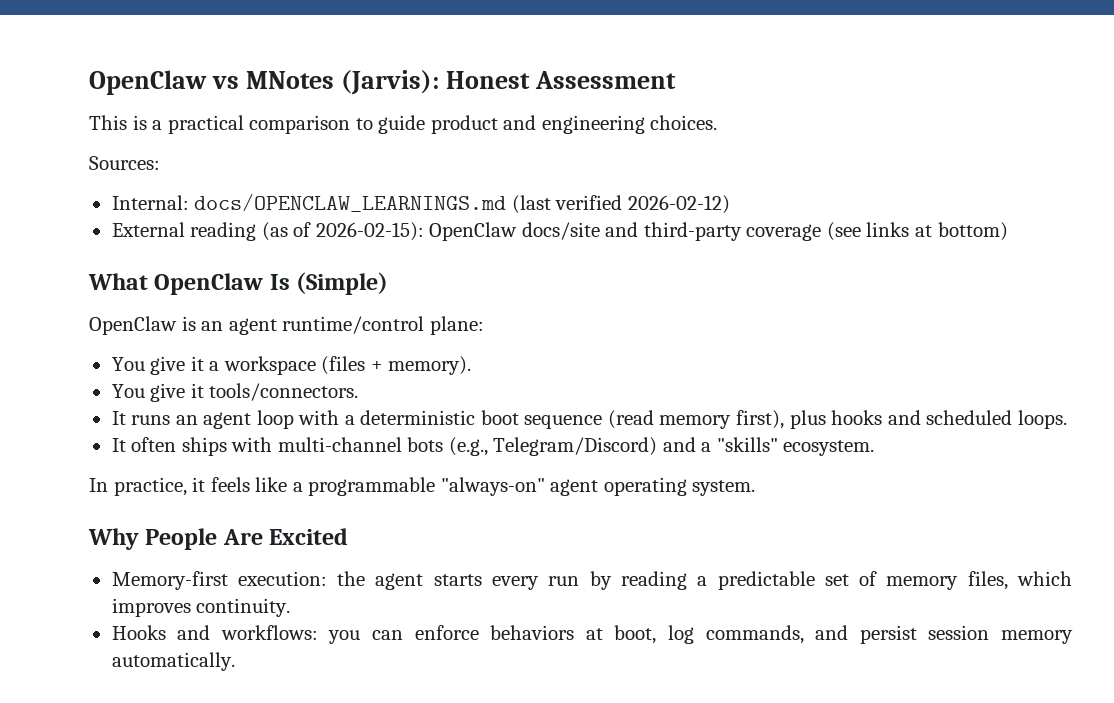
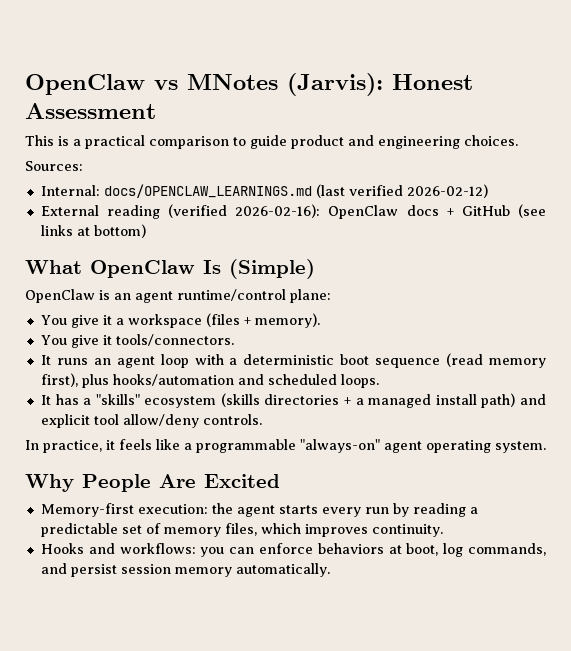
- External reading (as of 2026-02-15): OpenClaw docs/site and third-party coverage (see links at bottom)
+ External reading (verified 2026-02-16): OpenClaw docs + GitHub (see links at bottom)
- It runs an agent loop with a deterministic boot sequence (read memory first), plus hooks and scheduled loops.
+ It runs an agent loop with a deterministic boot sequence (read memory first), plus hooks/automation and scheduled loops.
- It often ships with multi-channel bots (e.g., Telegram/Discord) and a "skills" ecosystem.
+ It has a "skills" ecosystem (skills directories + a managed install path) and explicit tool allow/deny controls.

